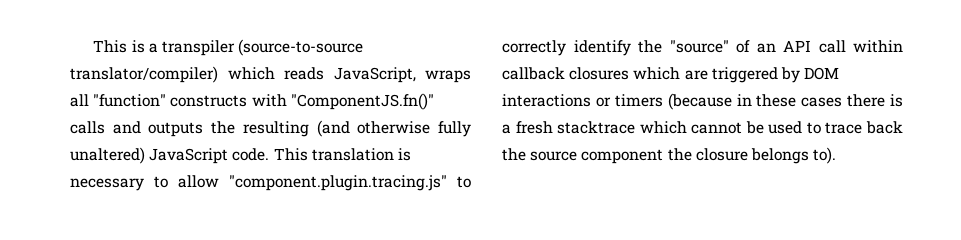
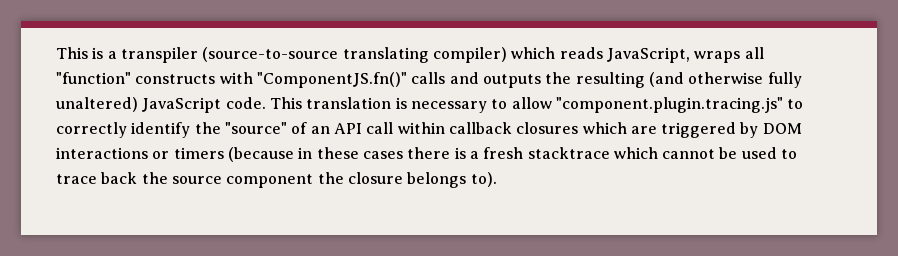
- This is a transpiler (source-to-source translator/compiler) which reads JavaScript, wraps all "function" constructs with "ComponentJS.fn()" calls and outputs the resulting (and otherwise fully unaltered) JavaScript code.
+ This is a transpiler (source-to-source translating compiler) which reads JavaScript, wraps all "function" constructs with "ComponentJS.fn()" calls and outputs the resulting (and otherwise fully unaltered) JavaScript code.

